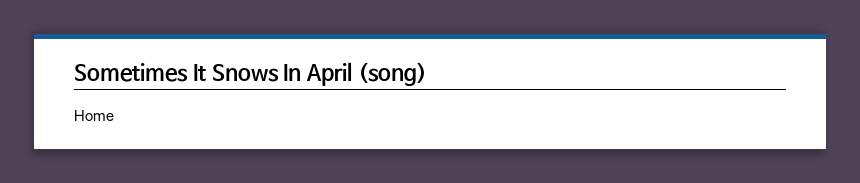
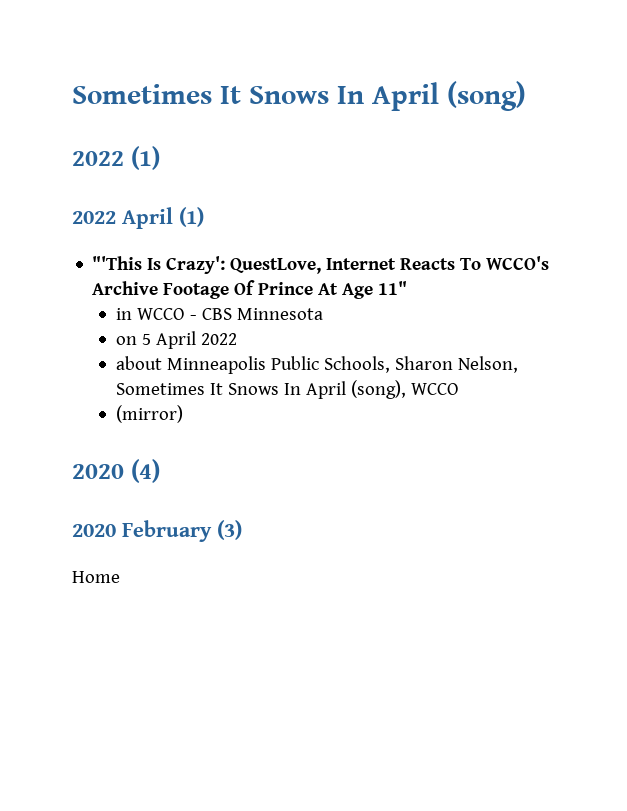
+ 2022 (1)
+ 2022 April (1)
+ "'This Is Crazy': QuestLove, Internet Reacts To WCCO's Archive Footage Of Prince At Age 11"
+ in WCCO - CBS Minnesota
+ on 5 April 2022
+ about Minneapolis Public Schools, Sharon Nelson, Sometimes It Snows In April (song), WCCO
+ (mirror)
+ 2020 (4)
+ 2020 February (3)

